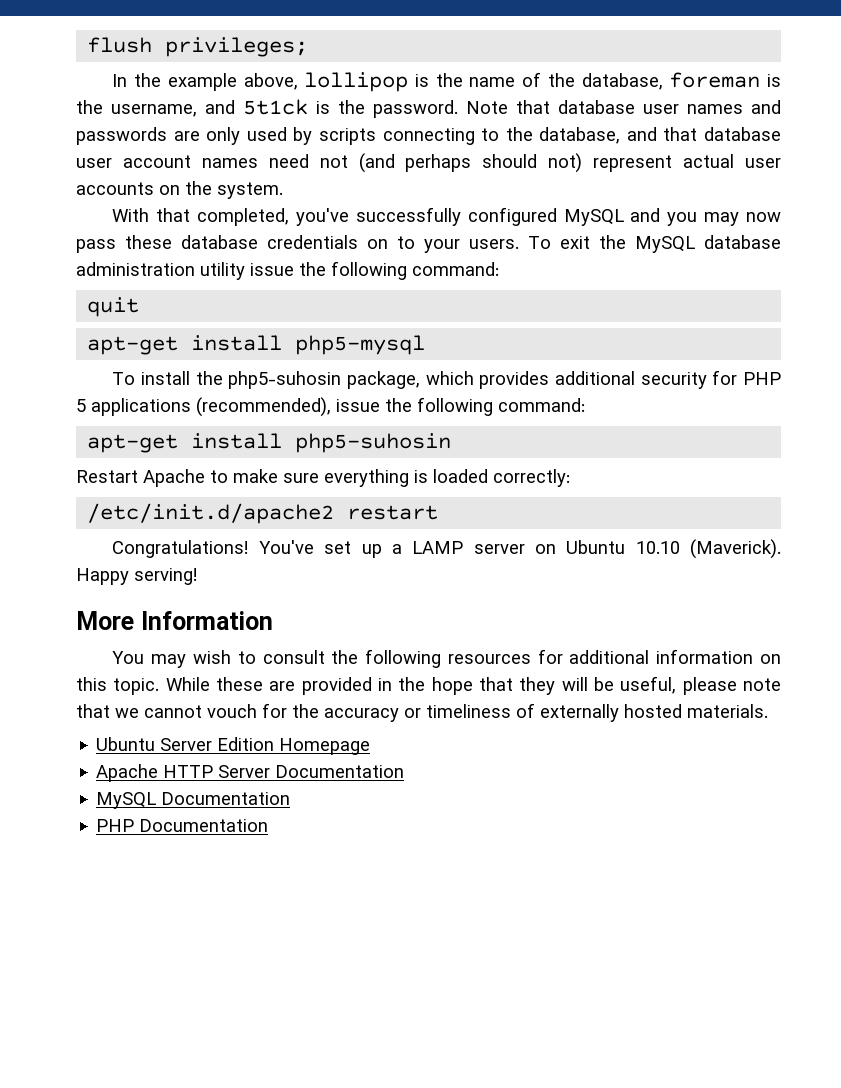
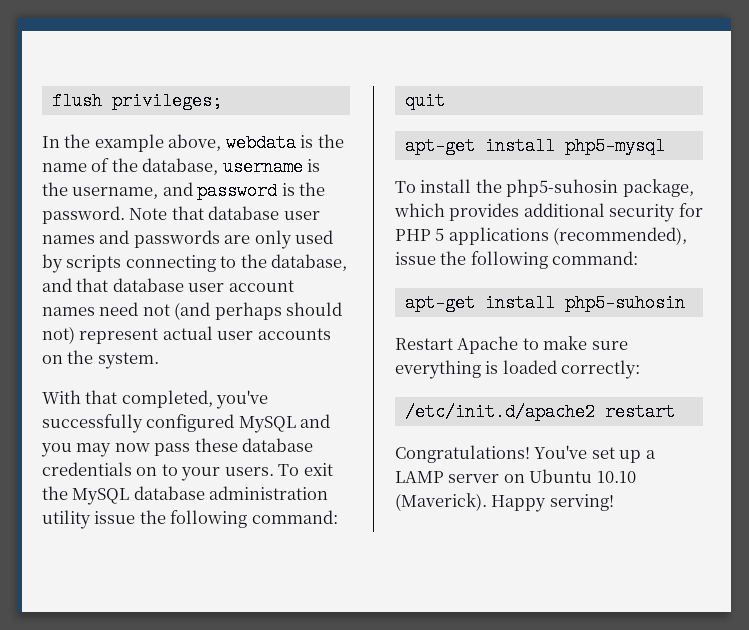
- In the example above, lollipop is the name of the database, foreman is the username, and 5t1ck is the password.
+ In the example above, webdata is the name of the database, username is the username, and password is the password.
- More Information
- You may wish to consult the following resources for additional information on this topic. While these are provided in the hope that they will be useful, please note that we cannot vouch for the accuracy or timeliness of externally hosted materials.
- Ubuntu Server Edition Homepage
- Apache HTTP Server Documentation
- MySQL Documentation
- PHP Documentation

